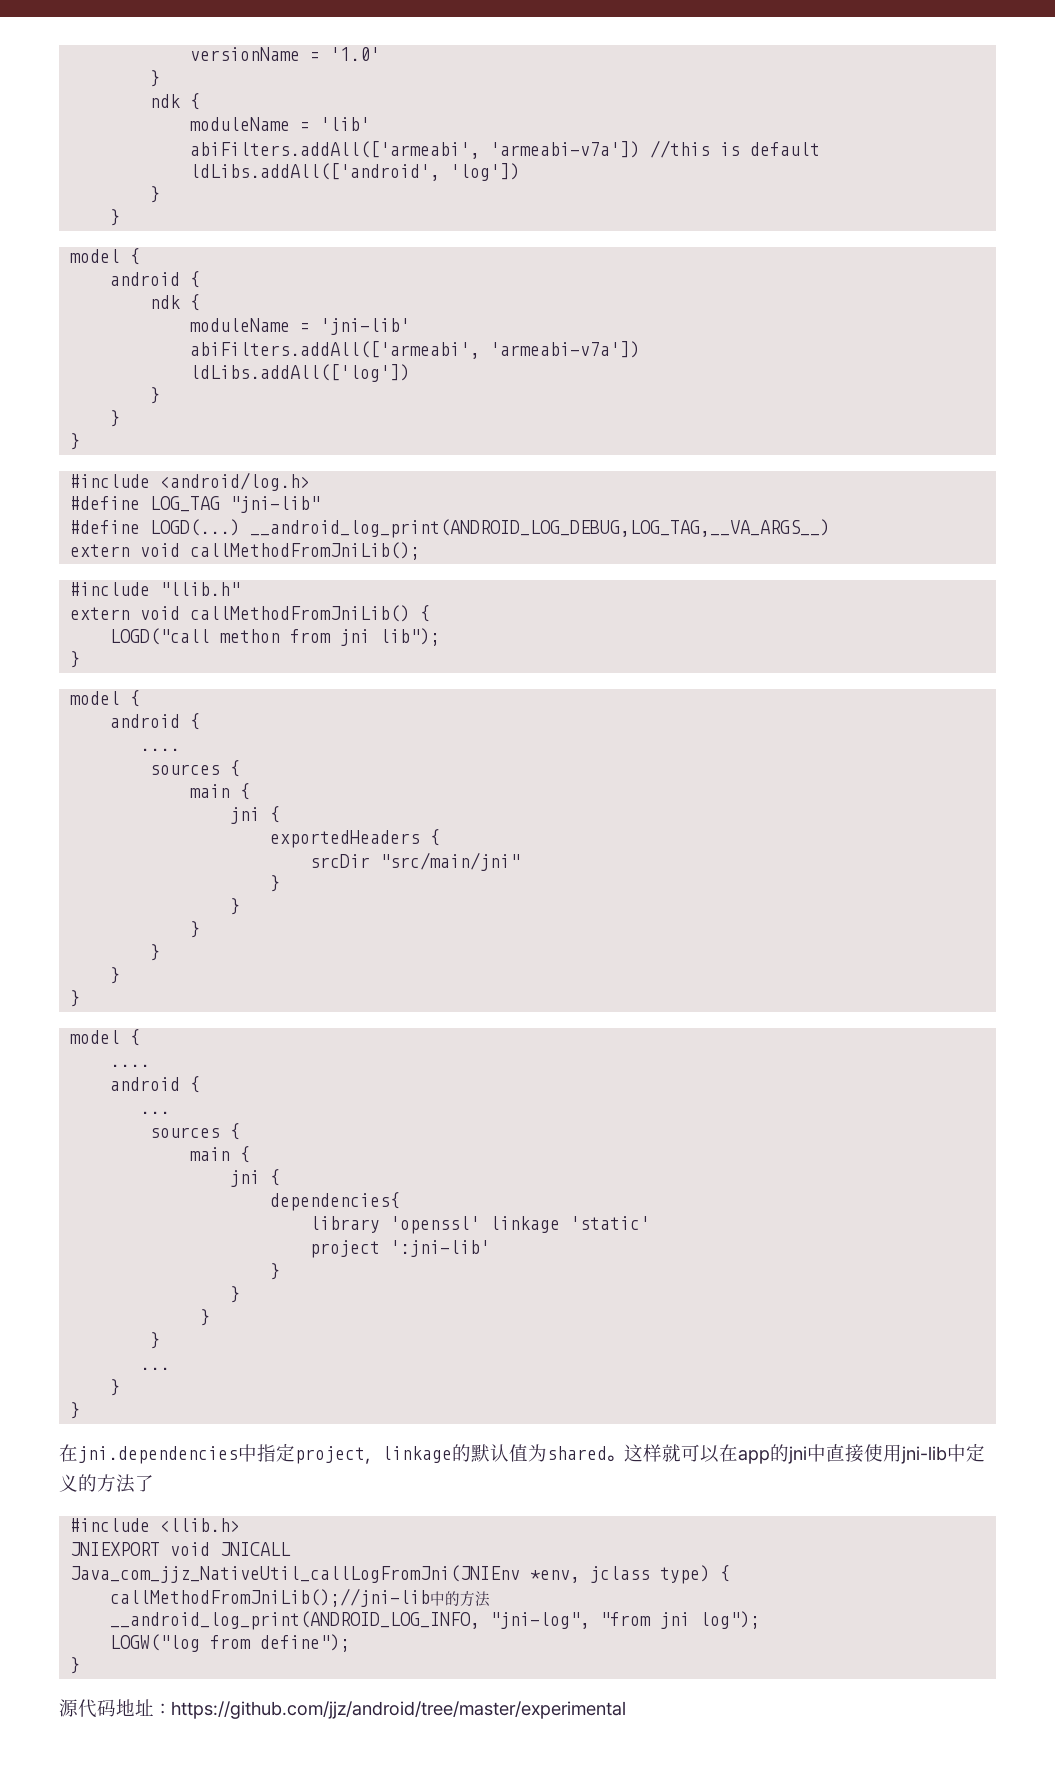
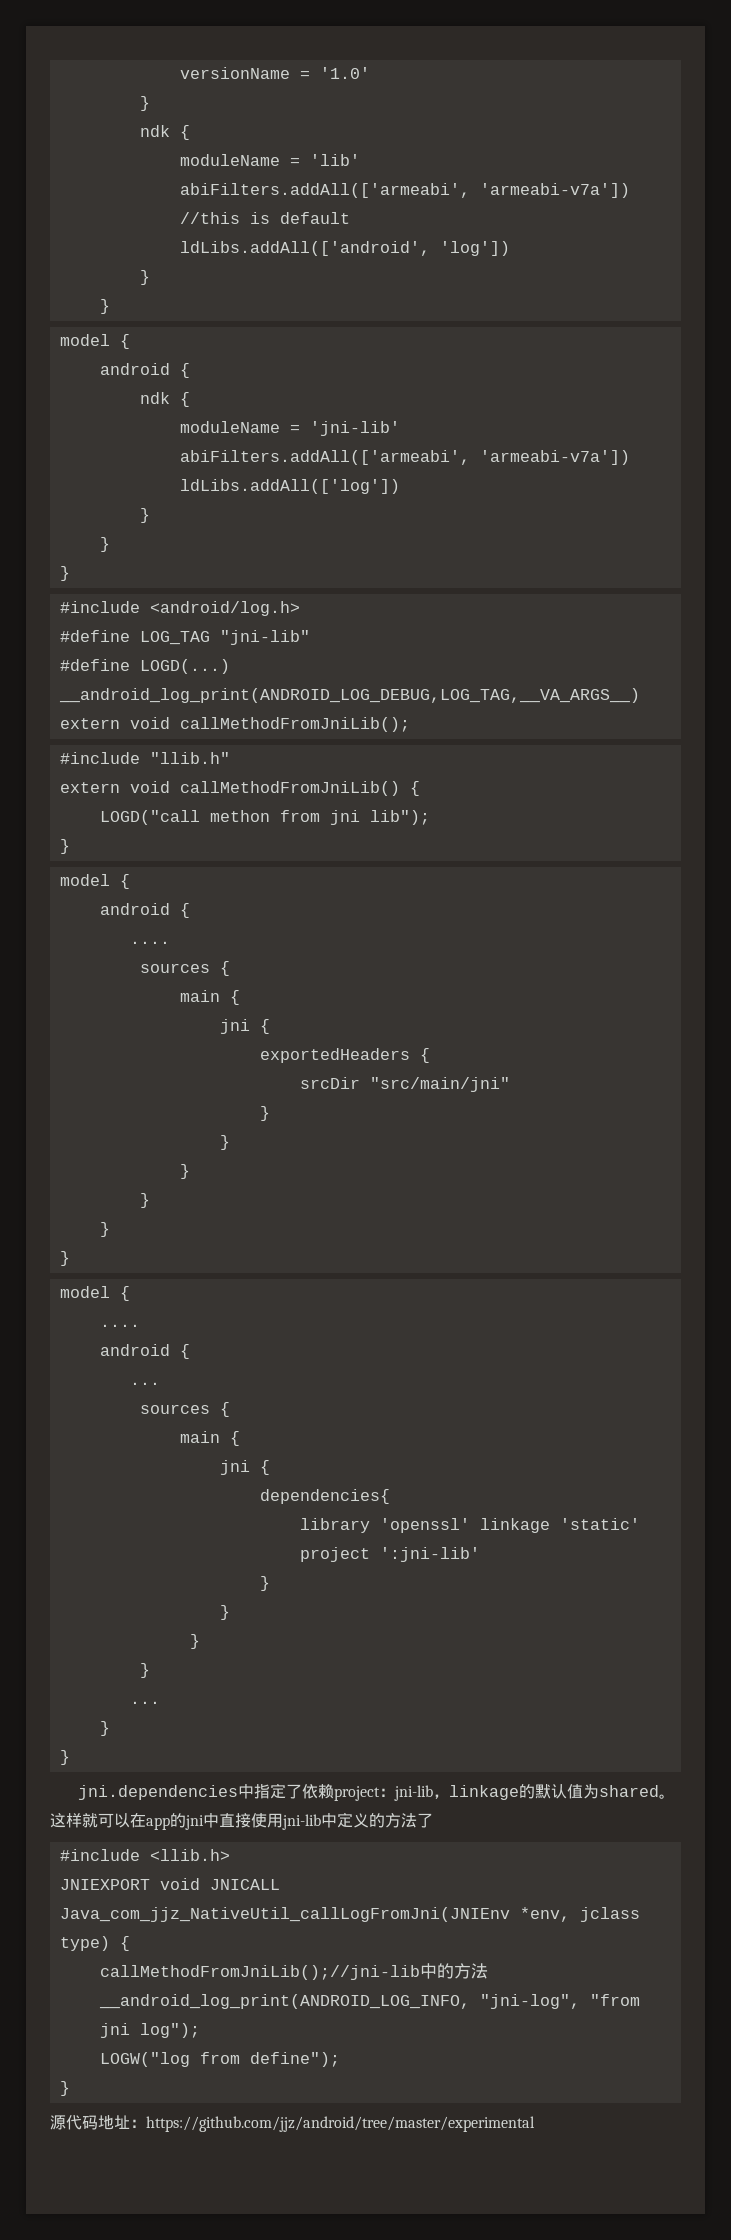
- 在jni.dependencies中指定project，linkage的默认值为shared。
+ jni.dependencies中指定了依赖project：jni-lib，linkage的默认值为shared。

